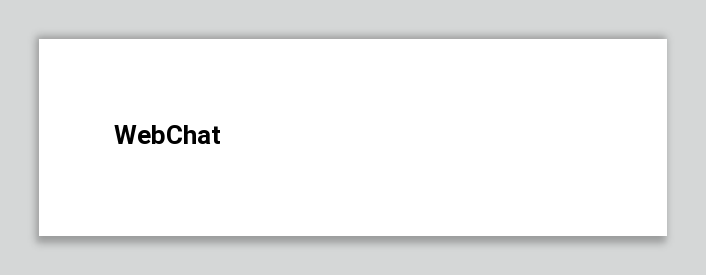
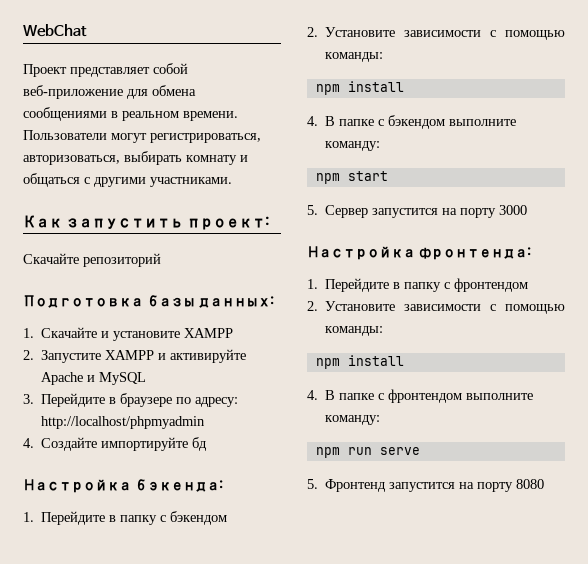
+ Проект представляет собой веб-приложение для обмена сообщениями в реальном времени. Пользователи могут регистрироваться, авторизоваться, выбирать комнату и общаться с другими участниками.
+ Как запустить проект:
+ Скачайте репозиторий
+ Подготовка базы данных:
+ 1. Скачайте и установите XAMPP
+ 2. Запустите XAMPP и активируйте Apache и MySQL
+ 3. Перейдите в браузере по адресу: http://localhost/phpmyadmin
+ 4. Создайте импортируйте бд
+ Настройка бэкенда:
+ 1. Перейдите в папку с бэкендом
+ 2. Установите зависимости с помощью команды:
+ npm install
+ 4. В папке с бэкендом выполните команду:
+ npm start
+ 5. Сервер запустится на порту 3000
+ Настройка фронтенда:
+ 1. Перейдите в папку с фронтендом
+ 2. Установите зависимости с помощью команды:
+ npm install
+ 4. В папке с фронтендом выполните команду:
+ npm run serve
+ 5. Фронтенд запустится на порту 8080

